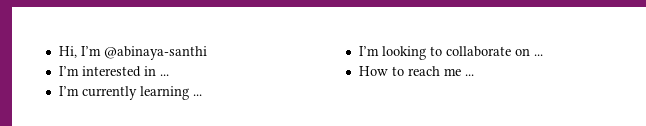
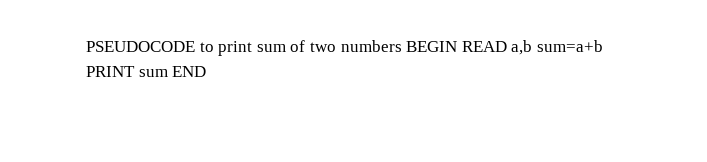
- Hi, I’m @abinaya-santhi
- I’m interested in ...
- I’m currently learning ...
- I’m looking to collaborate on ...
- How to reach me ...
+ PSEUDOCODE to print sum of two numbers BEGIN READ a,b sum=a+b PRINT sum END

